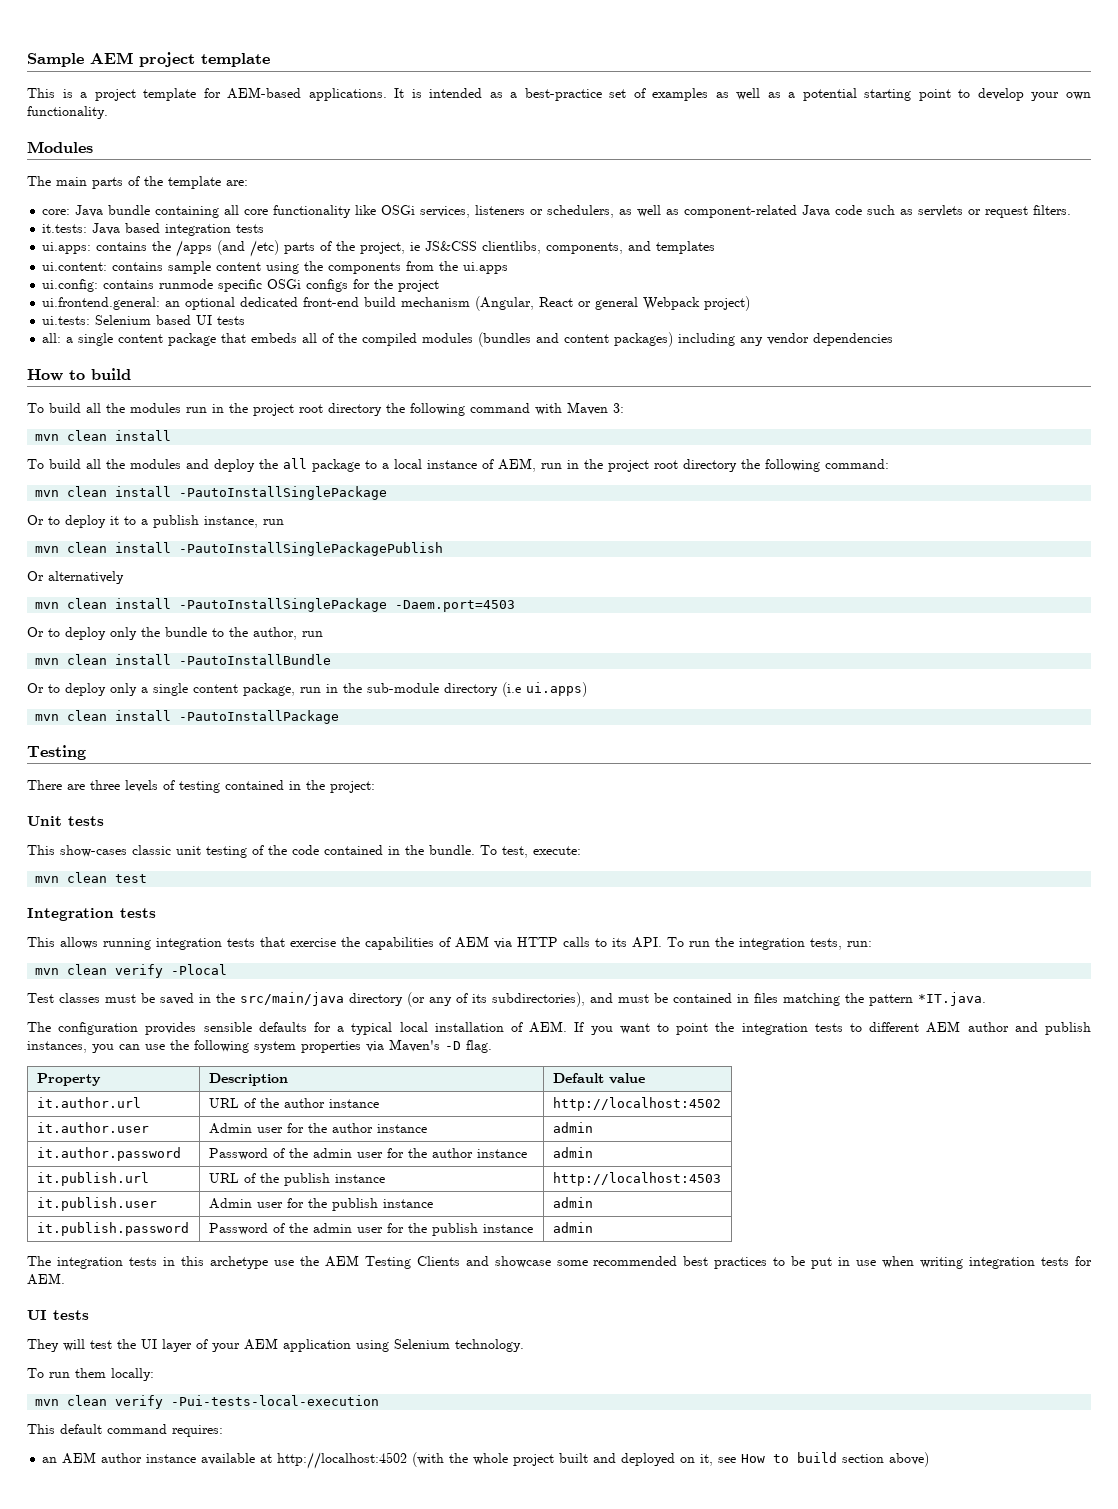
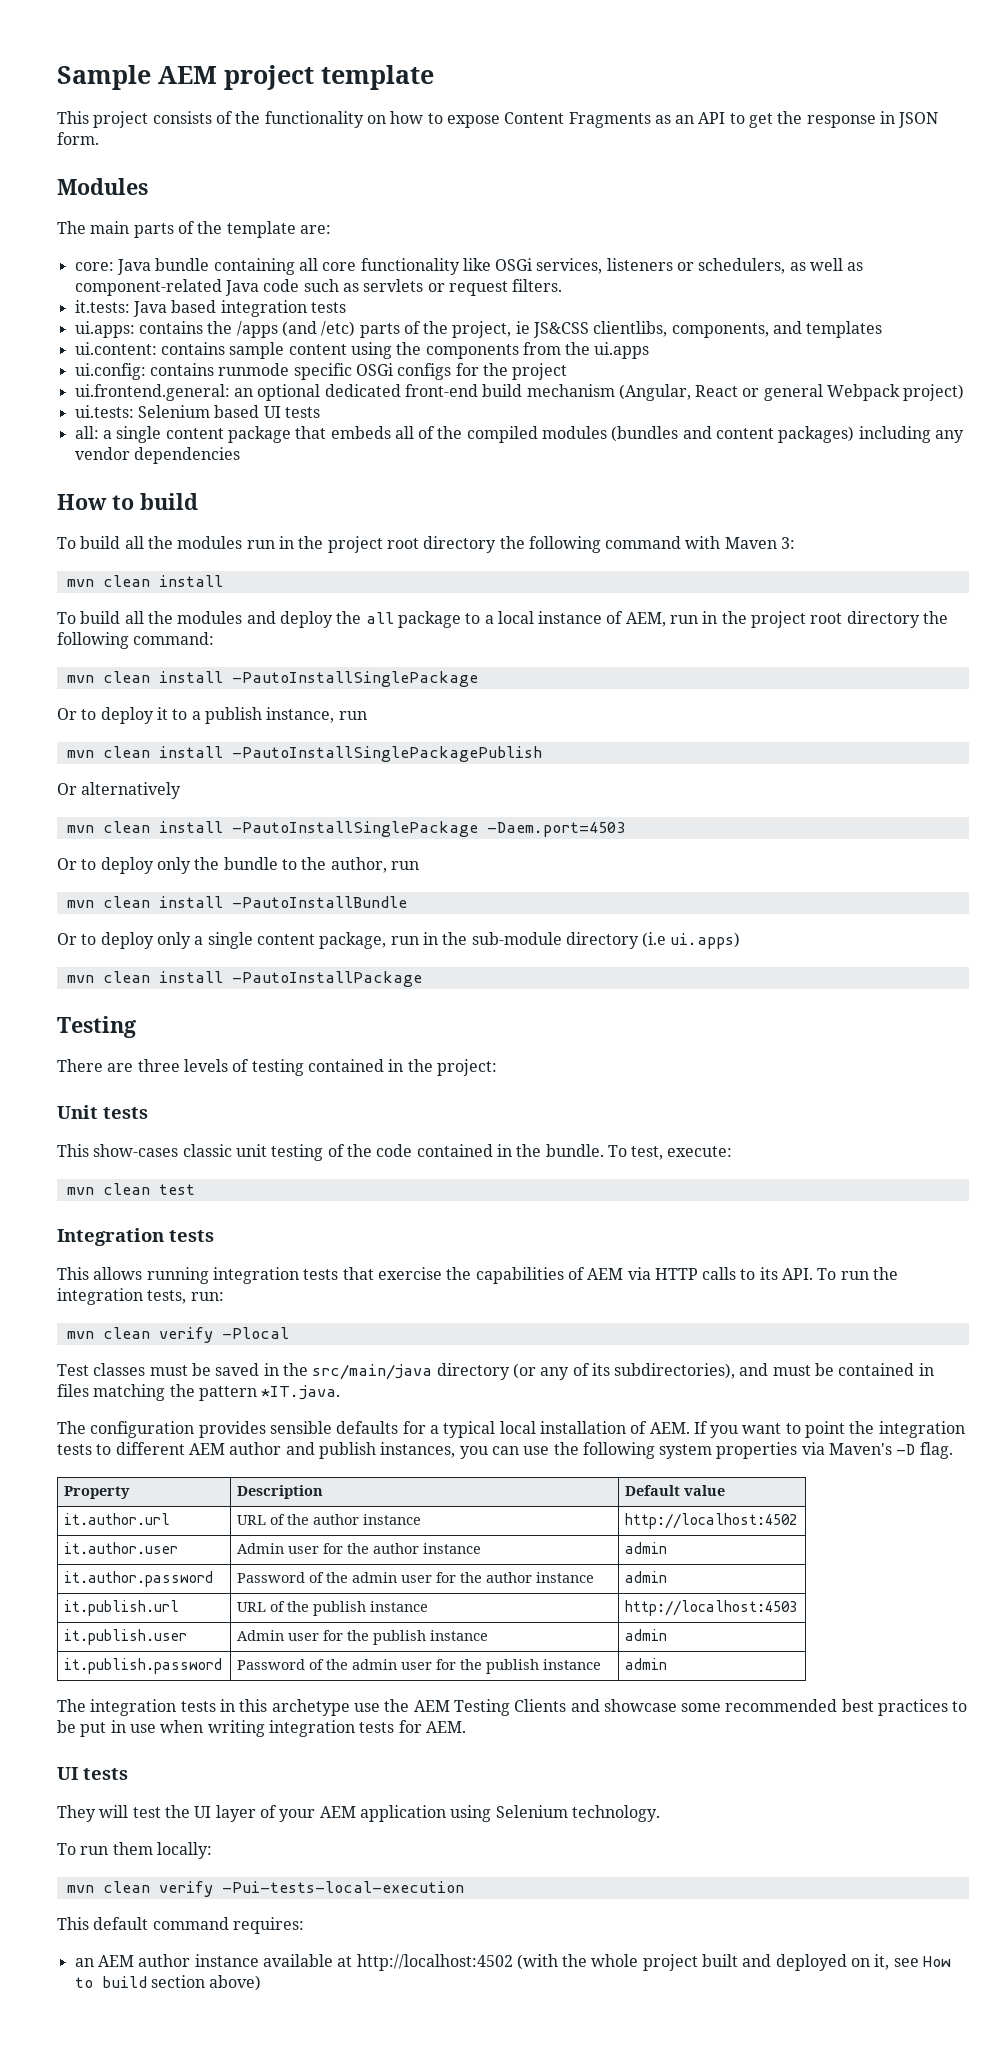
- This is a project template for AEM-based applications. It is intended as a best-practice set of examples as well as a potential starting point to develop your own functionality.
+ This project consists of the functionality on how to expose Content Fragments as an API to get the response in JSON form.

